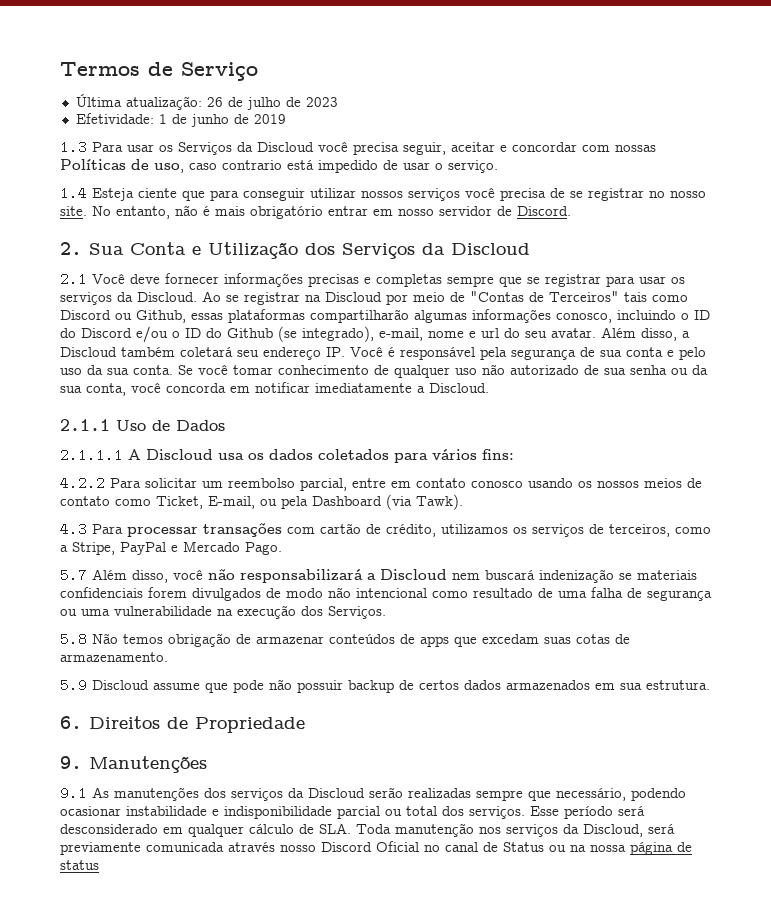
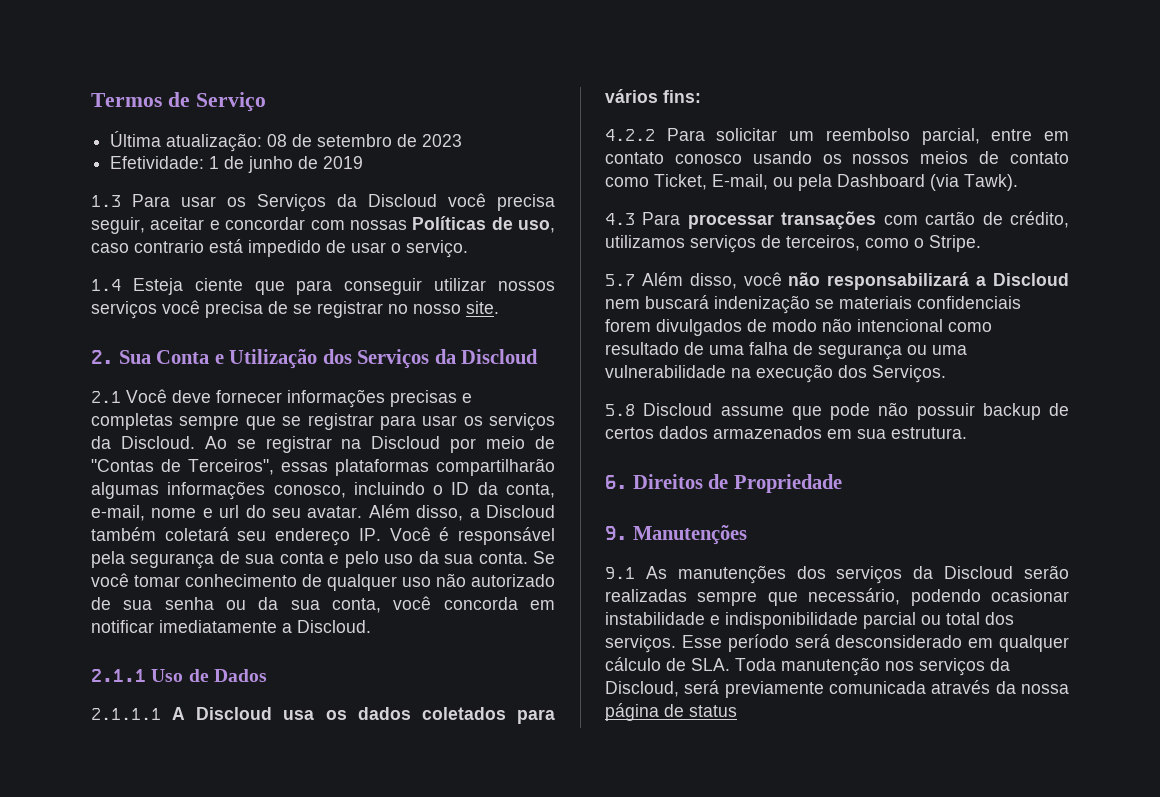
- Última atualização: 26 de julho de 2023
+ Última atualização: 08 de setembro de 2023
- No entanto, não é mais obrigatório entrar em nosso servidor de Discord.
- Ao se registrar na Discloud por meio de "Contas de Terceiros" tais como Discord ou Github, essas plataformas compartilharão algumas informações conosco, incluindo o ID do Discord e/ou o ID do Github (se integrado), e-mail, nome e url do seu avatar.
+ Ao se registrar na Discloud por meio de "Contas de Terceiros", essas plataformas compartilharão algumas informações conosco, incluindo o ID da conta, e-mail, nome e url do seu avatar.
- 4.3 Para processar transações com cartão de crédito, utilizamos os serviços de terceiros, como a Stripe, PayPal e Mercado Pago.
+ 4.3 Para processar transações com cartão de crédito, utilizamos serviços de terceiros, como o Stripe.
- 5.8 Não temos obrigação de armazenar conteúdos de apps que excedam suas cotas de armazenamento.
- 5.9 Discloud assume que pode não possuir backup de certos dados armazenados em sua estrutura.
+ 5.8 Discloud assume que pode não possuir backup de certos dados armazenados em sua estrutura.
- Esse período será desconsiderado em qualquer cálculo de SLA. Toda manutenção nos serviços da Discloud, será previamente comunicada através nosso Discord Oficial no canal de Status ou na nossa página de status
+ Esse período será desconsiderado em qualquer cálculo de SLA. Toda manutenção nos serviços da Discloud, será previamente comunicada através da nossa página de status

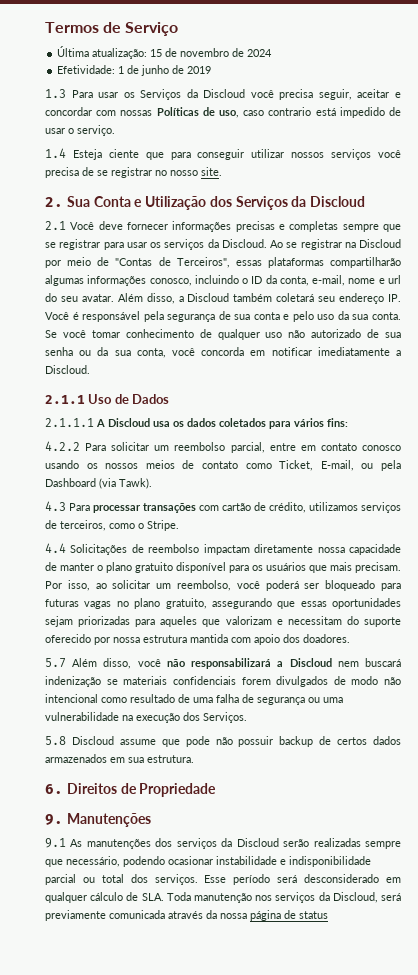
- Última atualização: 08 de setembro de 2023
+ Última atualização: 15 de novembro de 2024
+ 4.4 Solicitações de reembolso impactam diretamente nossa capacidade de manter o plano gratuito disponível para os usuários que mais precisam. Por isso, ao solicitar um reembolso, você poderá ser bloqueado para futuras vagas no plano gratuito, assegurando que essas oportunidades sejam priorizadas para aqueles que valorizam e necessitam do suporte oferecido por nossa estrutura mantida com apoio dos doadores.

